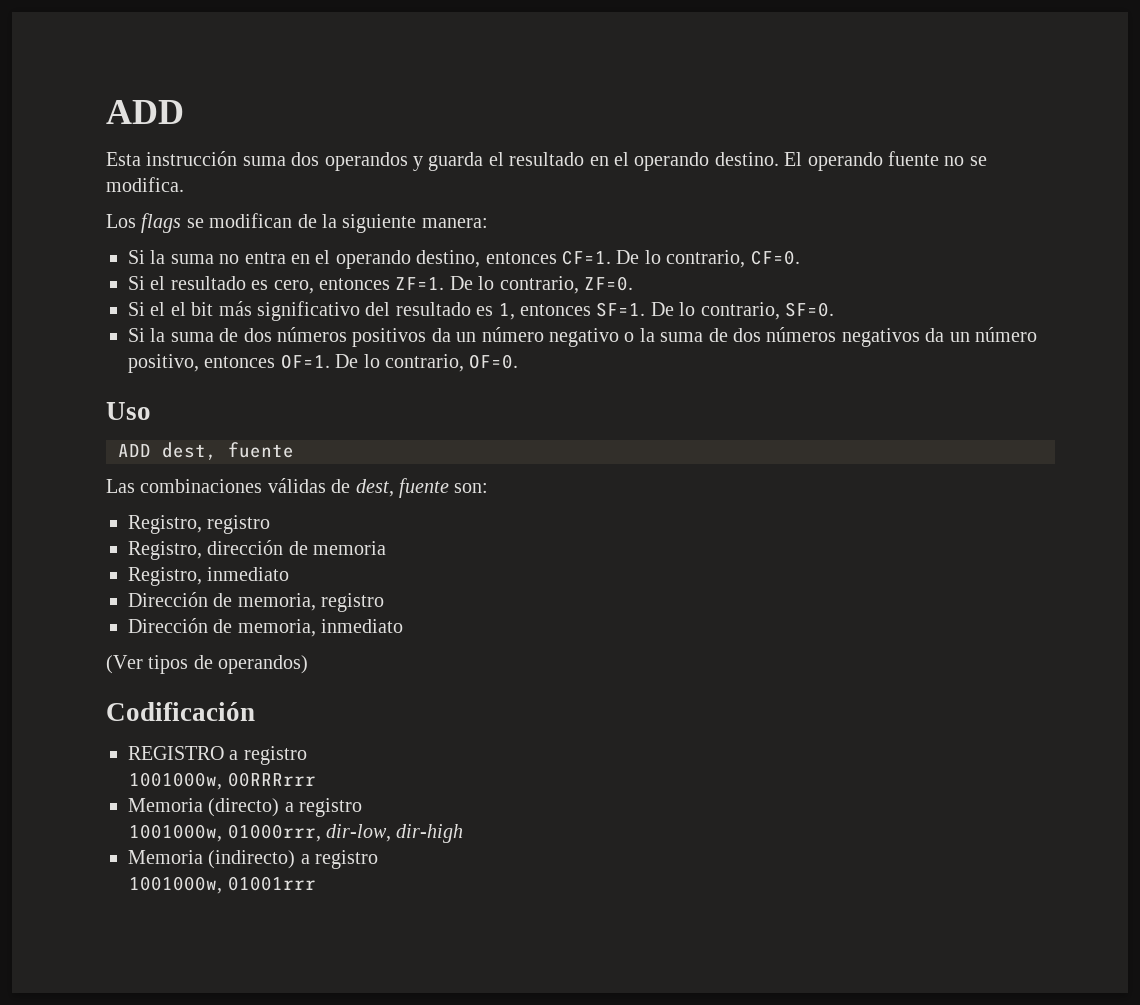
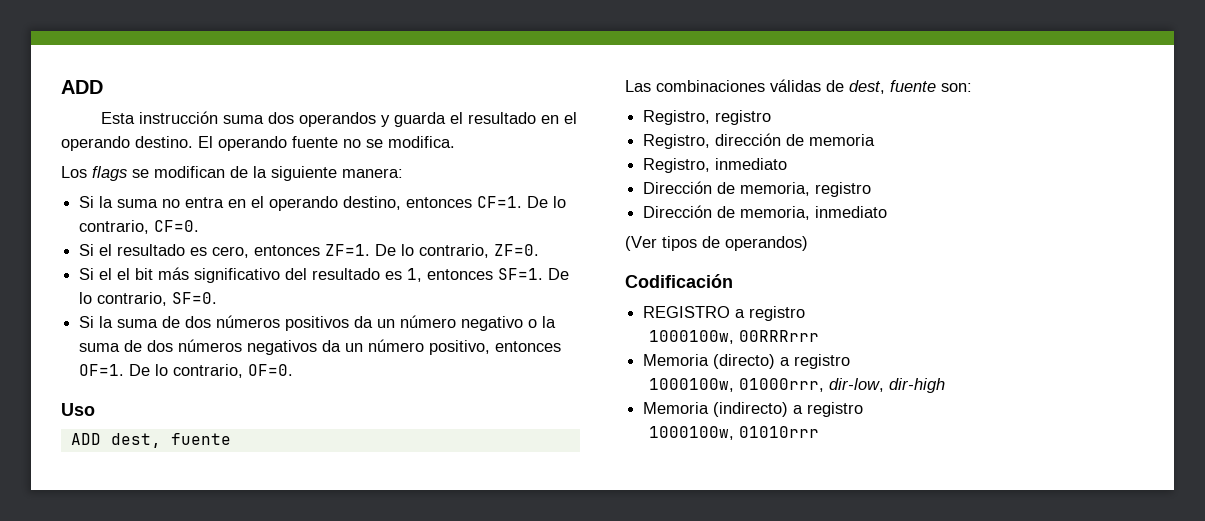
- 1001000w, 00RRRrrr
+ 1000100w, 00RRRrrr
- 1001000w, 01000rrr, dir-low, dir-high
+ 1000100w, 01000rrr, dir-low, dir-high
- 1001000w, 01001rrr
+ 1000100w, 01010rrr

